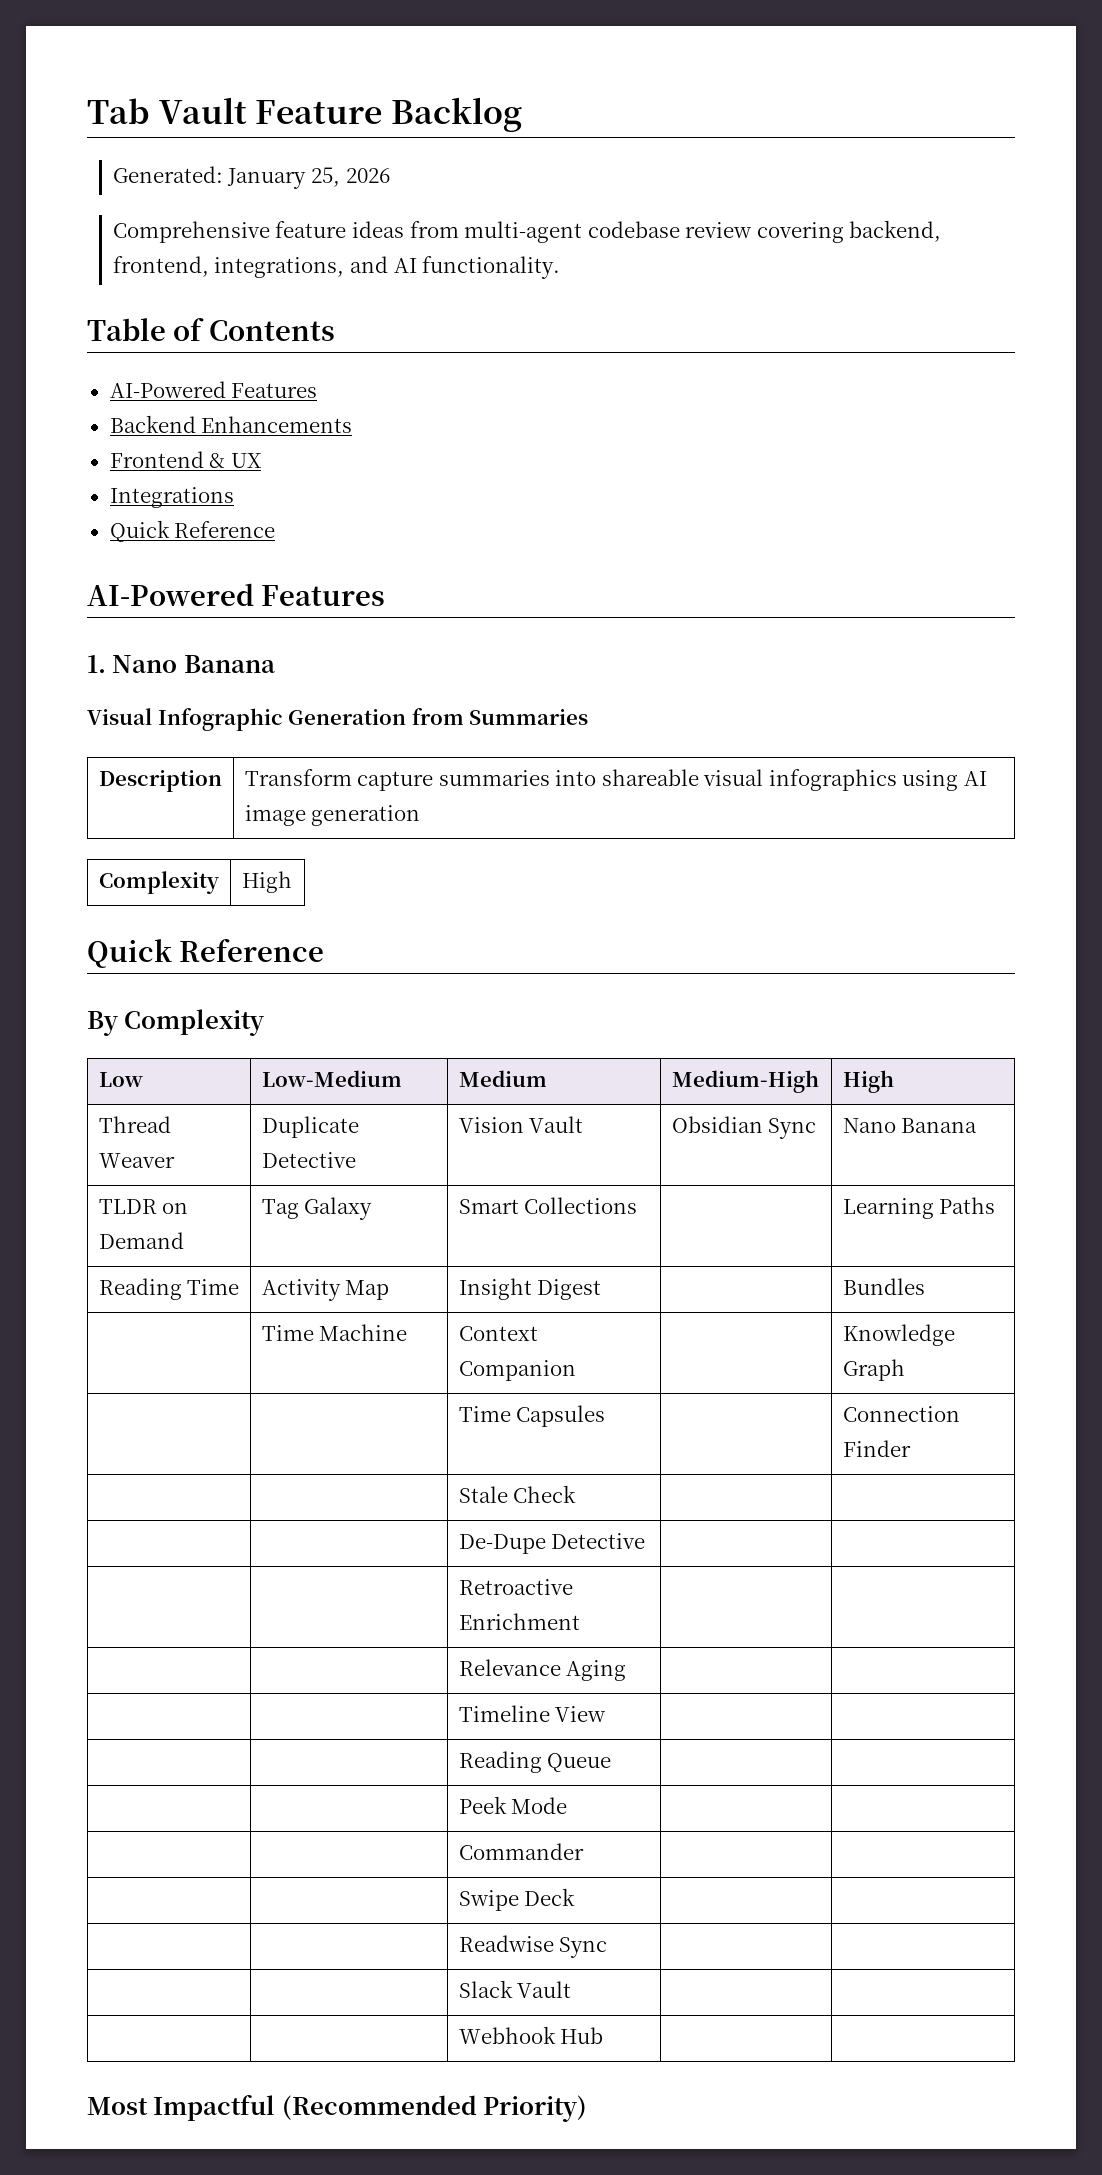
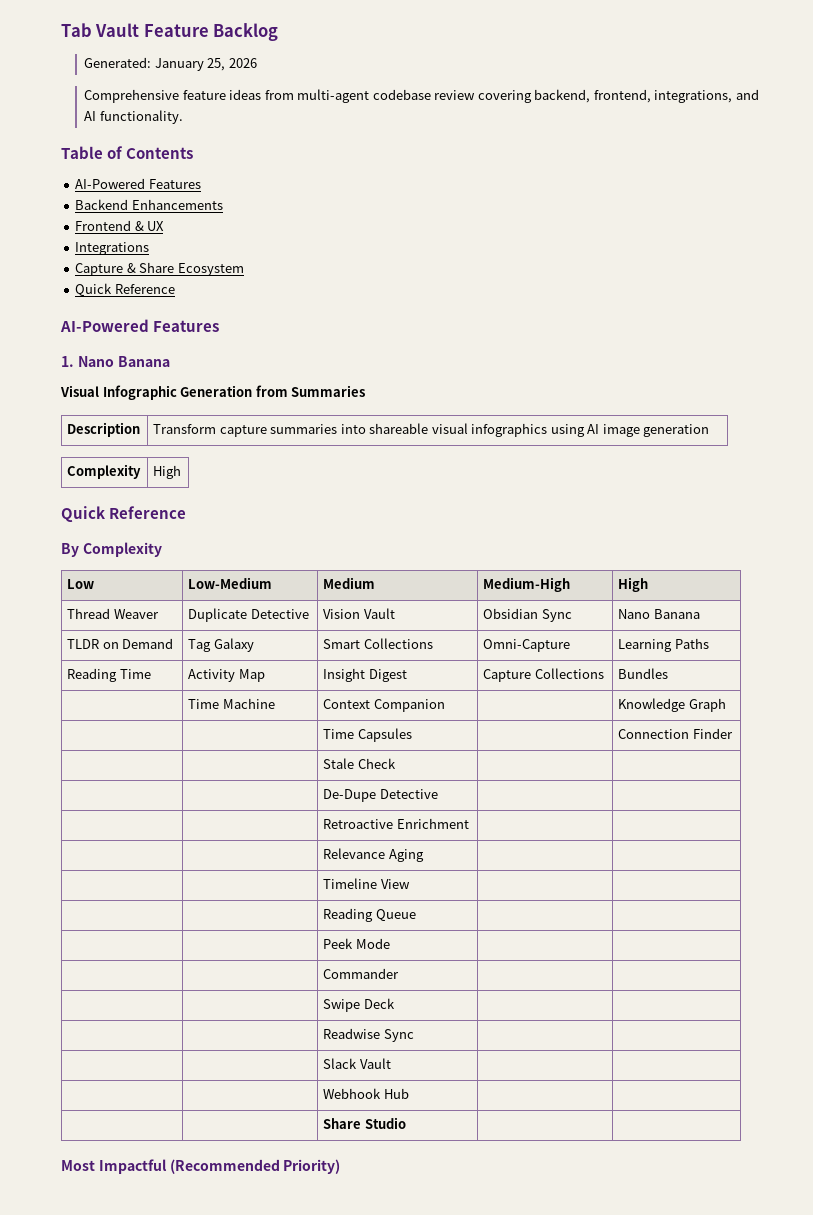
+ Capture & Share Ecosystem
- TLDR on Demand | Tag Galaxy | Smart Collections | | Learning Paths
+ TLDR on Demand | Tag Galaxy | Smart Collections | Omni-Capture | Learning Paths
- Reading Time | Activity Map | Insight Digest | | Bundles
+ Reading Time | Activity Map | Insight Digest | Capture Collections | Bundles
+ | | Share Studio | |

